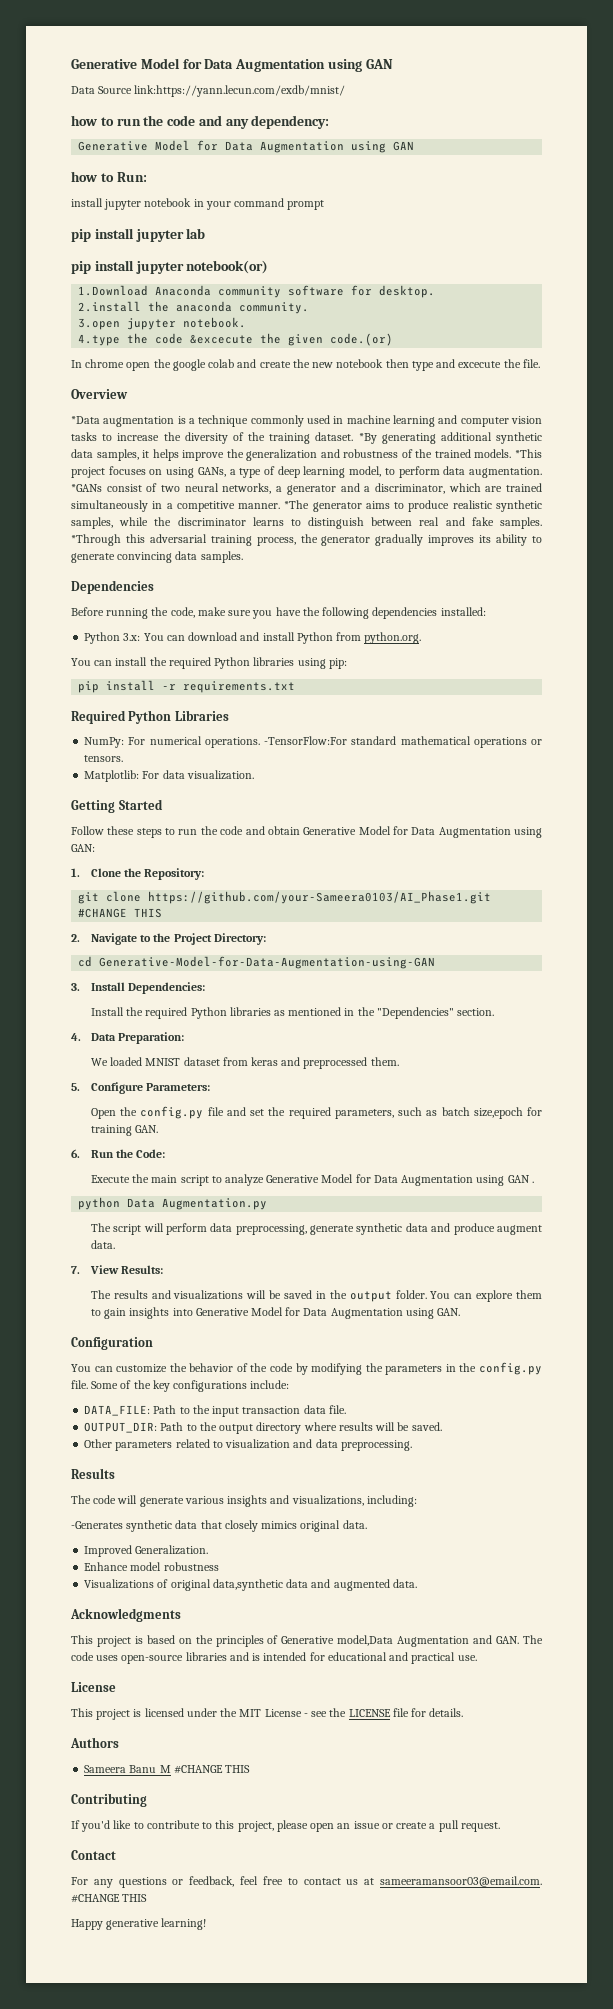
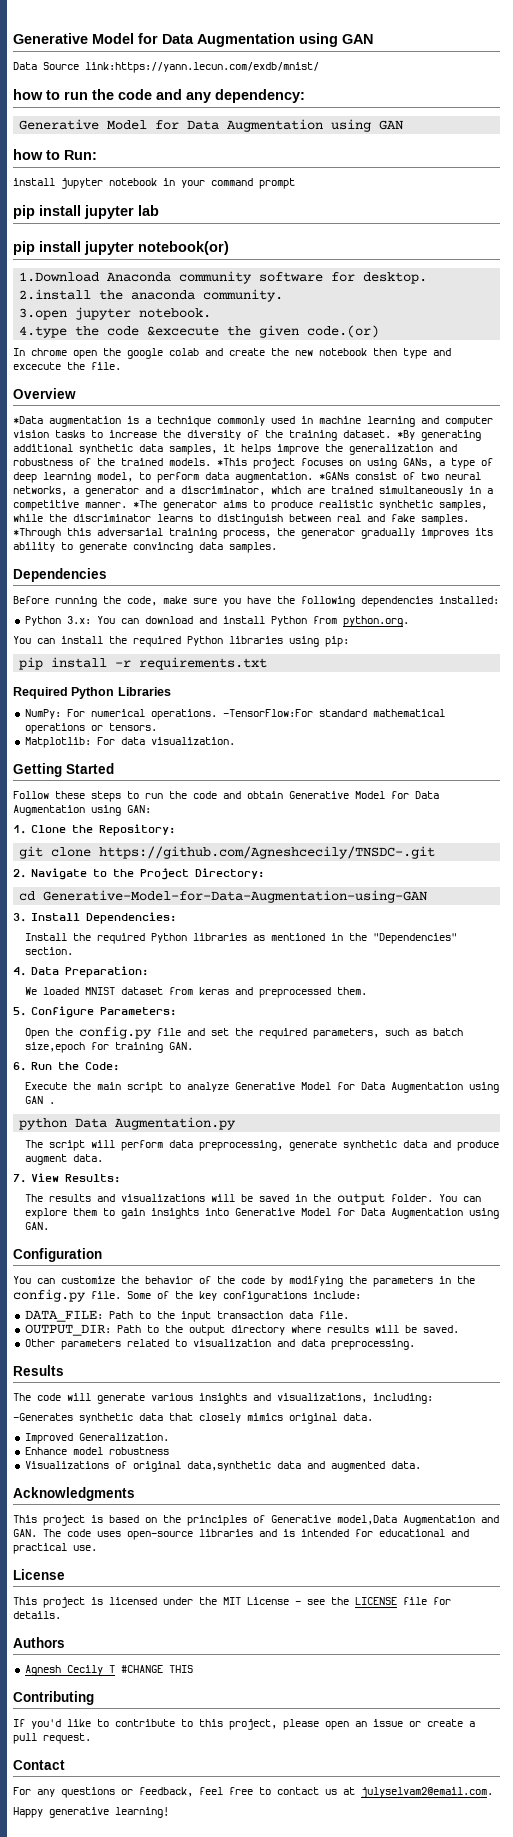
- git clone https://github.com/your-Sameera0103/AI_Phase1.git #CHANGE THIS
+ git clone https://github.com/Agneshcecily/TNSDC-.git
- Sameera Banu M #CHANGE THIS
+ Agnesh Cecily T #CHANGE THIS
- For any questions or feedback, feel free to contact us at sameeramansoor03@email.com. #CHANGE THIS
+ For any questions or feedback, feel free to contact us at julyselvam2@email.com.

